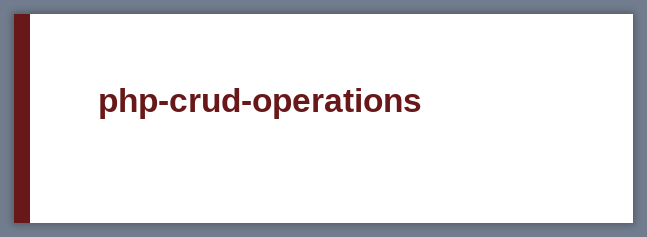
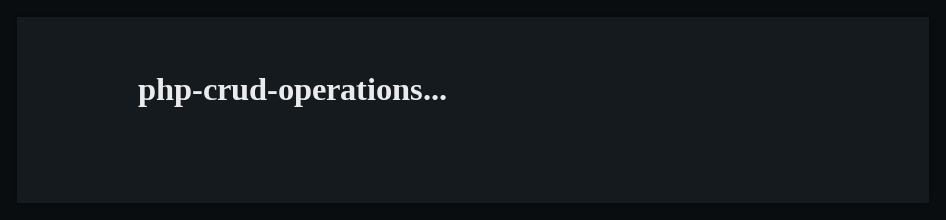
- php-crud-operations
+ php-crud-operations...

